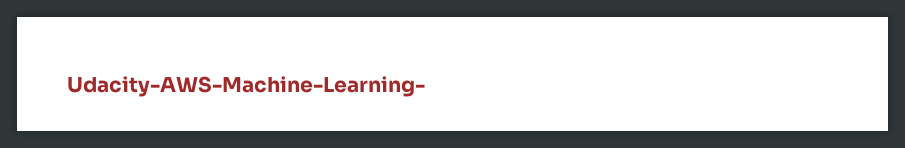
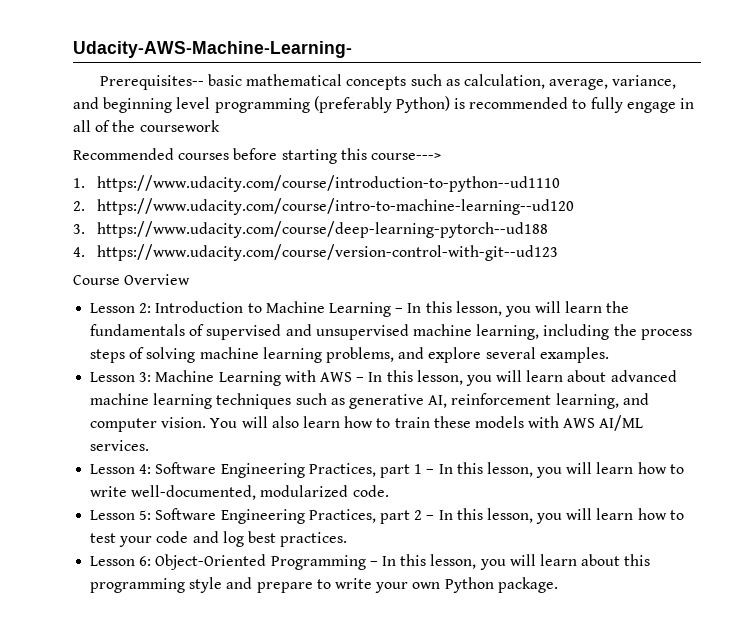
+ Prerequisites-- basic mathematical concepts such as calculation, average, variance, and beginning level programming (preferably Python) is recommended to fully engage in all of the coursework
+ Recommended courses before starting this course--->
+ 1. https://www.udacity.com/course/introduction-to-python--ud1110
+ 2. https://www.udacity.com/course/intro-to-machine-learning--ud120
+ 3. https://www.udacity.com/course/deep-learning-pytorch--ud188
+ 4. https://www.udacity.com/course/version-control-with-git--ud123
+ Course Overview
+ Lesson 2: Introduction to Machine Learning – In this lesson, you will learn the fundamentals of supervised and unsupervised machine learning, including the process steps of solving machine learning problems, and explore several examples.
+ Lesson 3: Machine Learning with AWS – In this lesson, you will learn about advanced machine learning techniques such as generative AI, reinforcement learning, and computer vision. You will also learn how to train these models with AWS AI/ML services.
+ Lesson 4: Software Engineering Practices, part 1 – In this lesson, you will learn how to write well-documented, modularized code.
+ Lesson 5: Software Engineering Practices, part 2 – In this lesson, you will learn how to test your code and log best practices.
+ Lesson 6: Object-Oriented Programming – In this lesson, you will learn about this programming style and prepare to write your own Python package.

